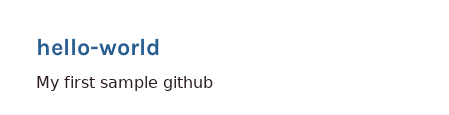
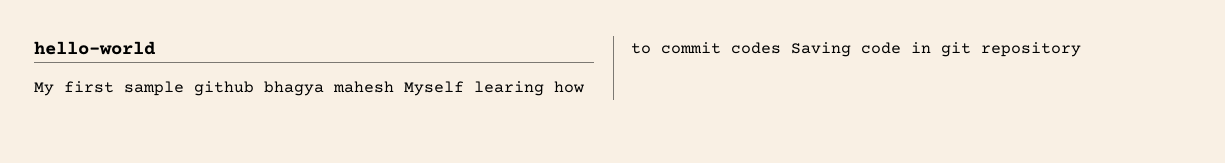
- My first sample github
+ My first sample github bhagya mahesh Myself learing how to commit codes Saving code in git repository

